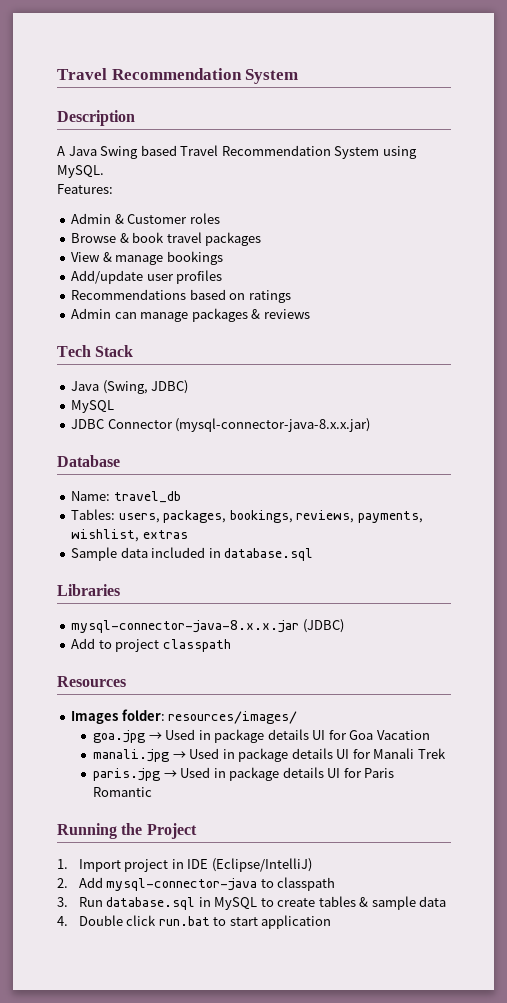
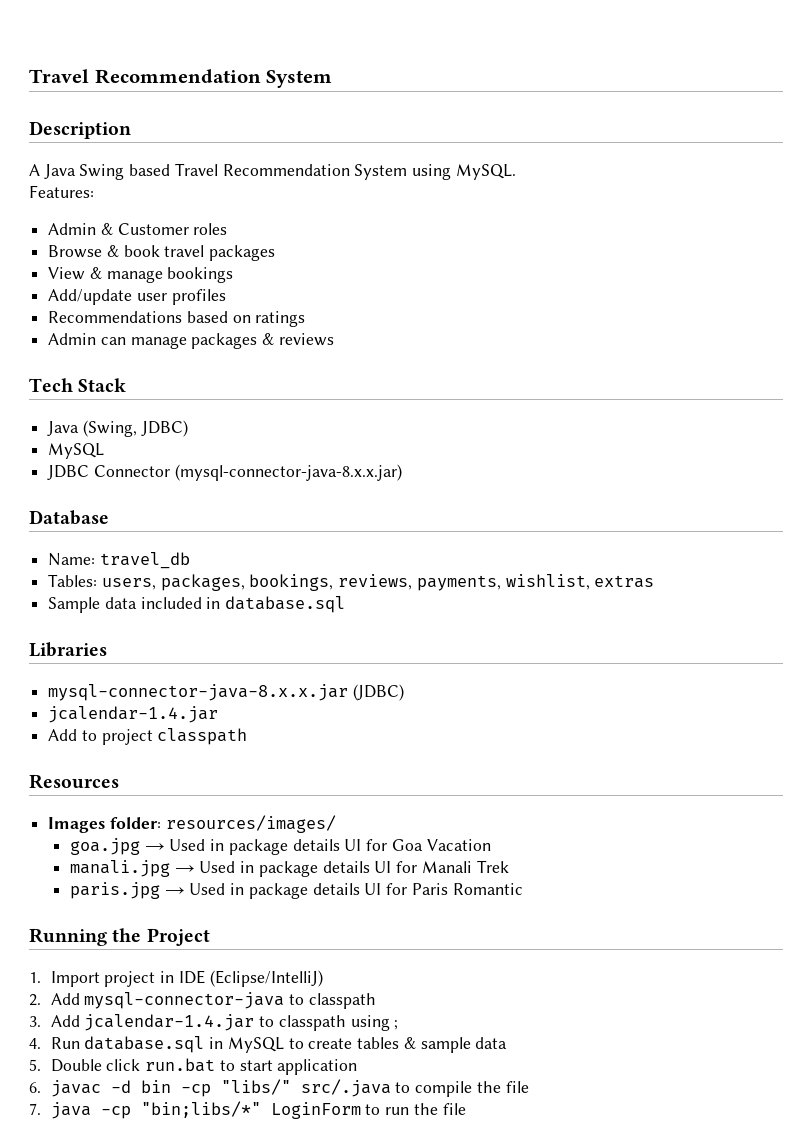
  mysql-connector-java-8.x.x.jar (JDBC)
+ jcalendar-1.4.jar
- 3. Run database.sql in MySQL to create tables & sample data
+ 3. Add jcalendar-1.4.jar to classpath using ;
+ 4. Run database.sql in MySQL to create tables & sample data
- 4. Double click run.bat to start application
+ 5. Double click run.bat to start application
+ 6. javac -d bin -cp "libs/" src/.java to compile the file
+ 7. java -cp "bin;libs/*" LoginForm to run the file

